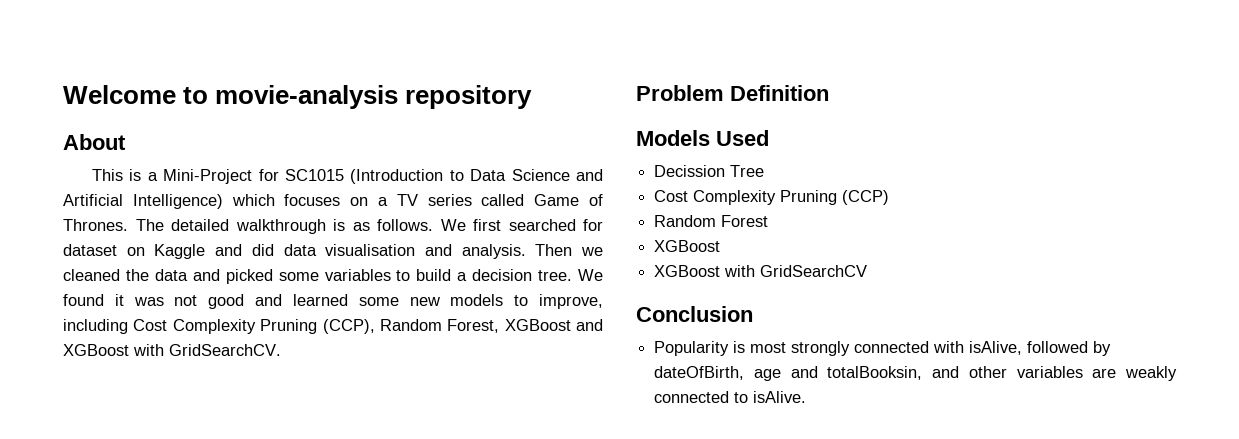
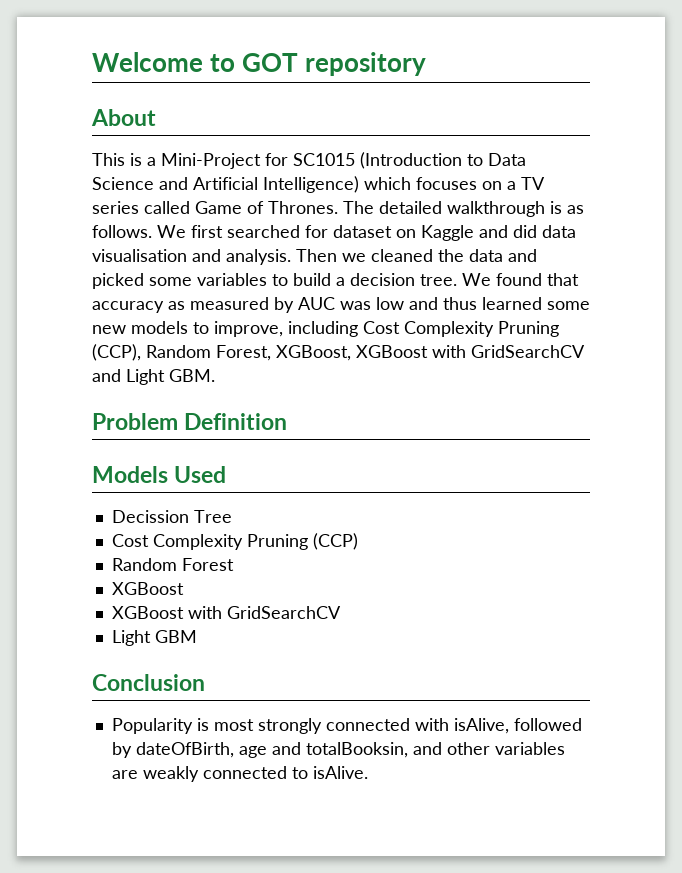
- Welcome to movie-analysis repository
+ Welcome to GOT repository
- We found it was not good and learned some new models to improve, including Cost Complexity Pruning (CCP), Random Forest, XGBoost and XGBoost with GridSearchCV.
+ We found that accuracy as measured by AUC was low and thus learned some new models to improve, including Cost Complexity Pruning (CCP), Random Forest, XGBoost, XGBoost with GridSearchCV and Light GBM.
+ Light GBM

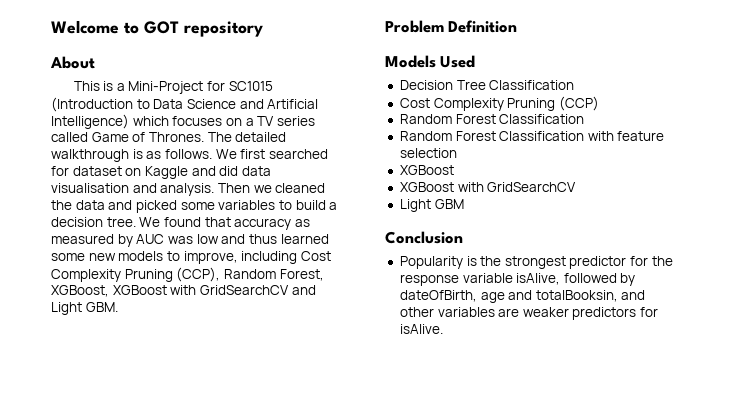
- Decission Tree
+ Decision Tree Classification
  Cost Complexity Pruning (CCP)
- Random Forest
+ Random Forest Classification
+ Random Forest Classification with feature selection
- Popularity is most strongly connected with isAlive, followed by dateOfBirth, age and totalBooksin, and other variables are weakly connected to isAlive.
+ Popularity is the strongest predictor for the response variable isAlive, followed by dateOfBirth, age and totalBooksin, and other variables are weaker predictors for isAlive.

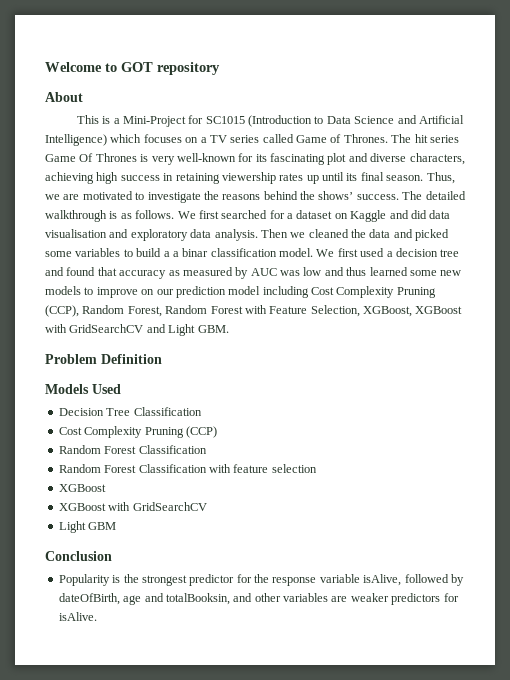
- The detailed walkthrough is as follows.
+ The hit series Game Of Thrones is very well-known for its fascinating plot and diverse characters, achieving high success in retaining viewership rates up until its final season. Thus, we are motivated to investigate the reasons behind the shows’ success. The detailed walkthrough is as follows.
- We first searched for dataset on Kaggle and did data visualisation and analysis.
+ We first searched for a dataset on Kaggle and did data visualisation and exploratory data analysis.
- Then we cleaned the data and picked some variables to build a decision tree. We found that accuracy as measured by AUC was low and thus learned some new models to improve, including Cost Complexity Pruning (CCP), Random Forest, XGBoost, XGBoost with GridSearchCV and Light GBM.
+ Then we cleaned the data and picked some variables to build a a binar classification model. We first used a decision tree and found that accuracy as measured by AUC was low and thus learned some new models to improve on our prediction model including Cost Complexity Pruning (CCP), Random Forest, Random Forest with Feature Selection, XGBoost, XGBoost with GridSearchCV and Light GBM.

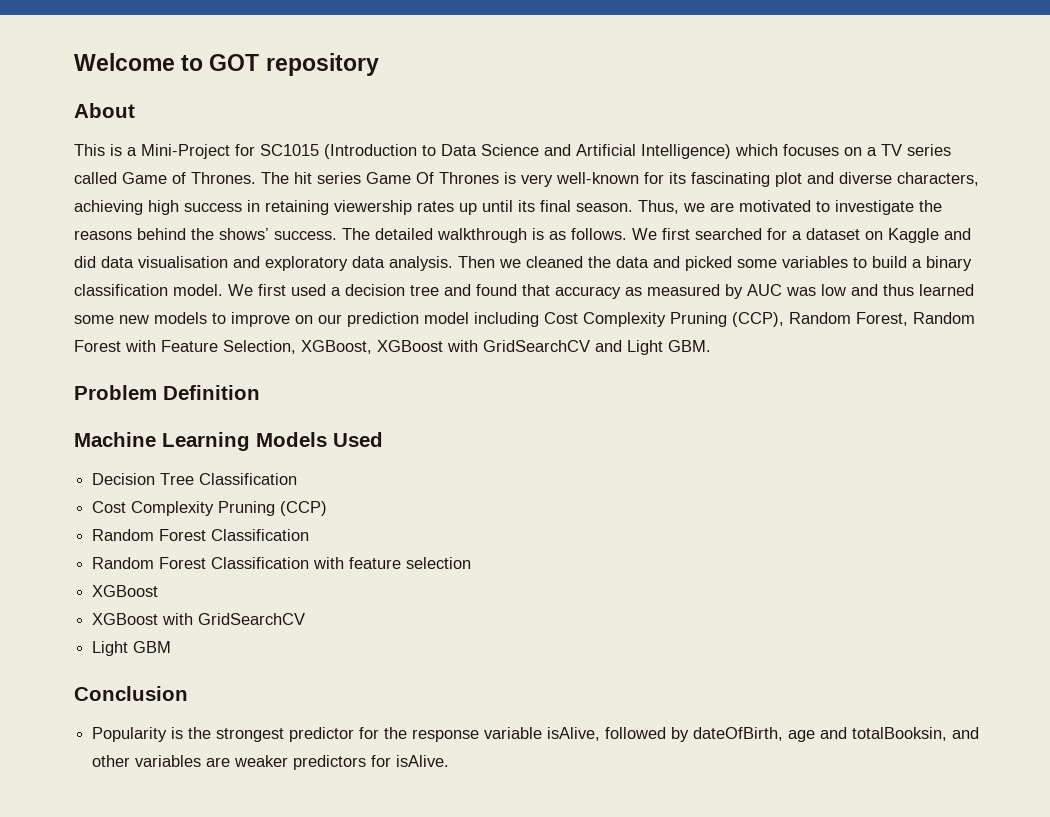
- Then we cleaned the data and picked some variables to build a a binar classification model.
+ Then we cleaned the data and picked some variables to build a binary classification model.
- Models Used
+ Machine Learning Models Used

